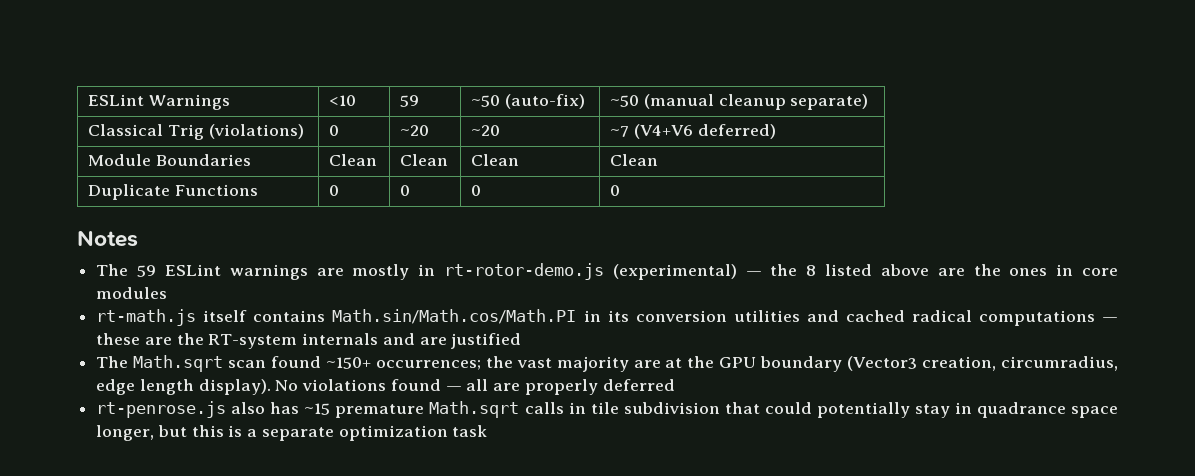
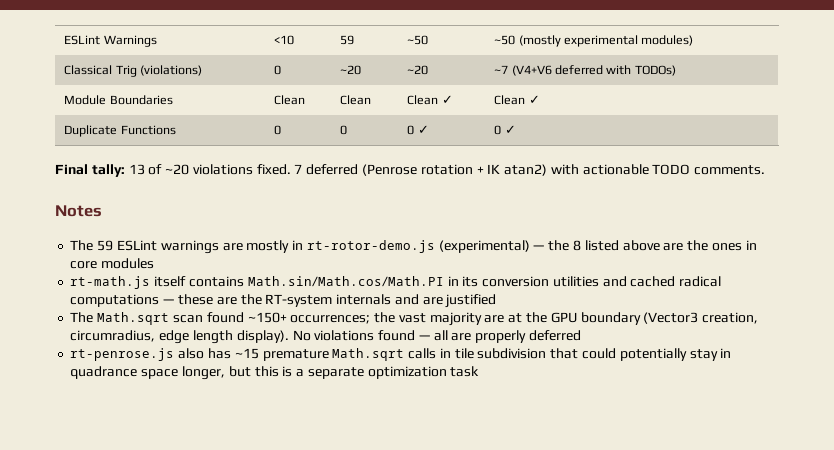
- ESLint Warnings | <10 | 59 | ~50 (auto-fix) | ~50 (manual cleanup separate)
+ ESLint Warnings | <10 | 59 | ~50 | ~50 (mostly experimental modules)
- Classical Trig (violations) | 0 | ~20 | ~20 | ~7 (V4+V6 deferred)
+ Classical Trig (violations) | 0 | ~20 | ~20 | ~7 (V4+V6 deferred with TODOs)
- Module Boundaries | Clean | Clean | Clean | Clean
+ Module Boundaries | Clean | Clean | Clean ✓ | Clean ✓
- Duplicate Functions | 0 | 0 | 0 | 0
+ Duplicate Functions | 0 | 0 | 0 ✓ | 0 ✓
+ Final tally: 13 of ~20 violations fixed. 7 deferred (Penrose rotation + IK atan2) with actionable TODO comments.

